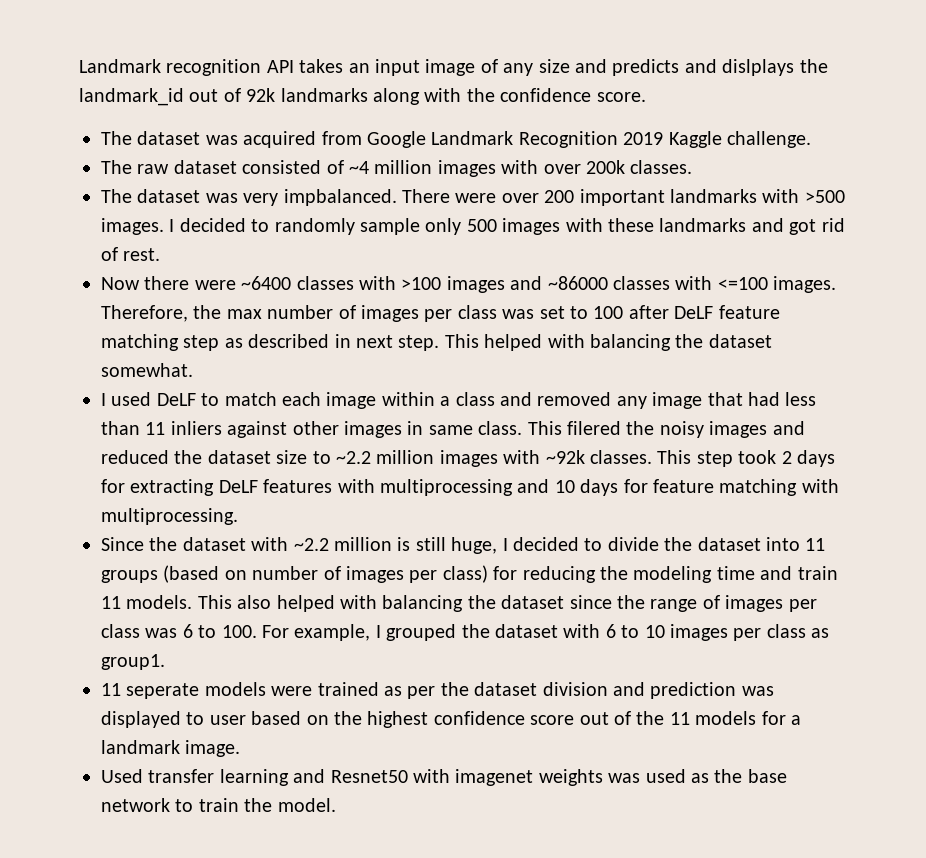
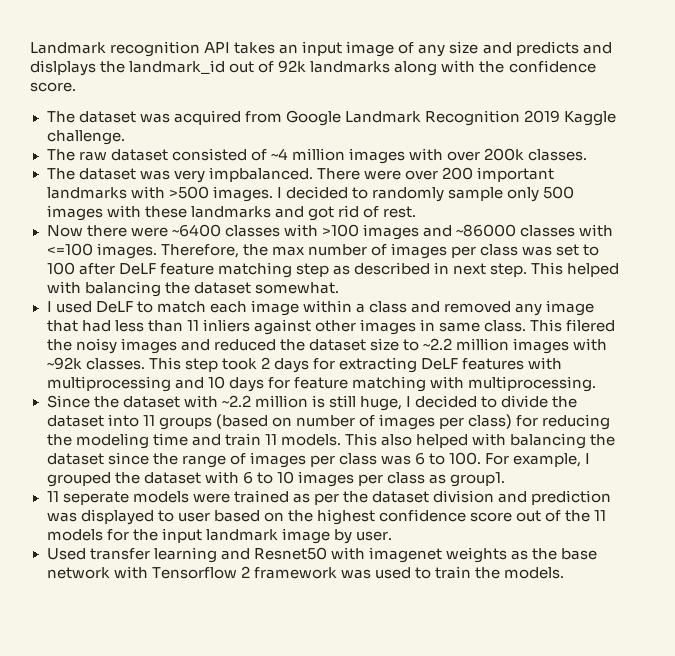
- 11 seperate models were trained as per the dataset division and prediction was displayed to user based on the highest confidence score out of the 11 models for a landmark image.
+ 11 seperate models were trained as per the dataset division and prediction was displayed to user based on the highest confidence score out of the 11 models for the input landmark image by user.
- Used transfer learning and Resnet50 with imagenet weights was used as the base network to train the model.
+ Used transfer learning and Resnet50 with imagenet weights as the base network with Tensorflow 2 framework was used to train the models.

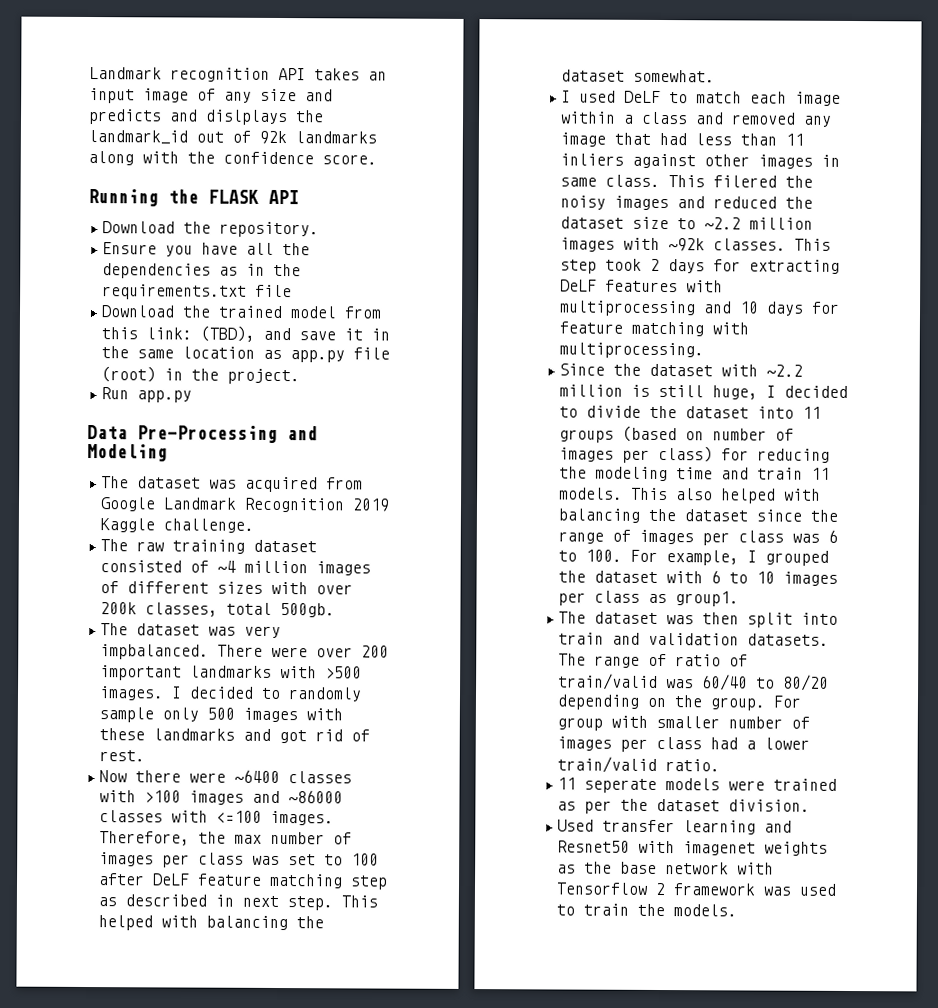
+ Running the FLASK API
+ Download the repository.
+ Ensure you have all the dependencies as in the requirements.txt file
+ Download the trained model from this link: (TBD), and save it in the same location as app.py file (root) in the project.
+ Run app.py
+ Data Pre-Processing and Modeling
- The raw dataset consisted of ~4 million images with over 200k classes.
+ The raw training dataset consisted of ~4 million images of different sizes with over 200k classes, total 500gb.
+ The dataset was then split into train and validation datasets. The range of ratio of train/valid was 60/40 to 80/20 depending on the group. For group with smaller number of images per class had a lower train/valid ratio.
- 11 seperate models were trained as per the dataset division and prediction was displayed to user based on the highest confidence score out of the 11 models for the input landmark image by user.
+ 11 seperate models were trained as per the dataset division.

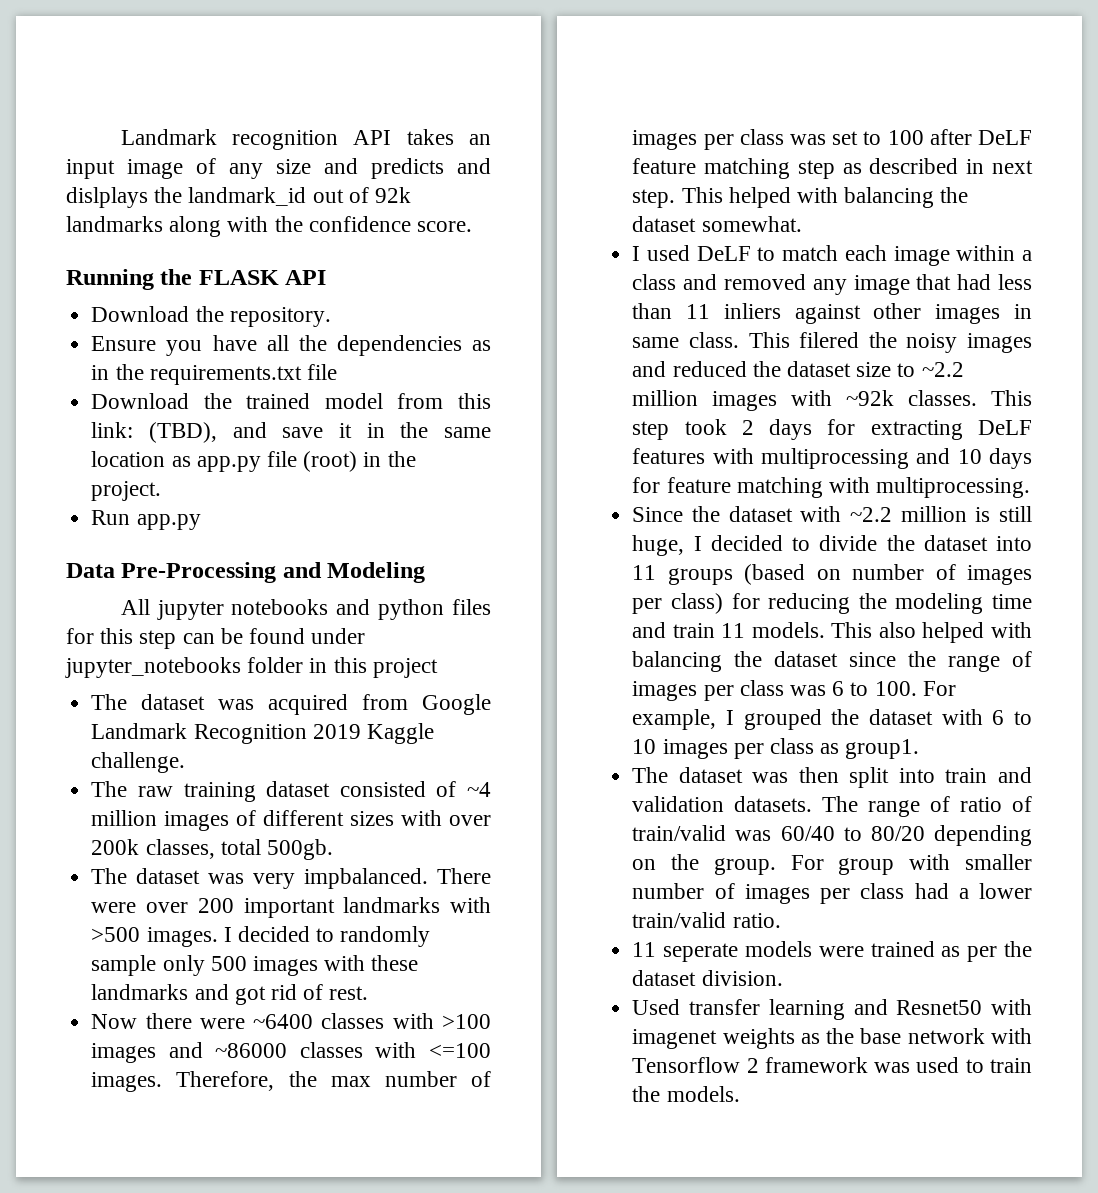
+ All jupyter notebooks and python files for this step can be found under jupyter_notebooks folder in this project

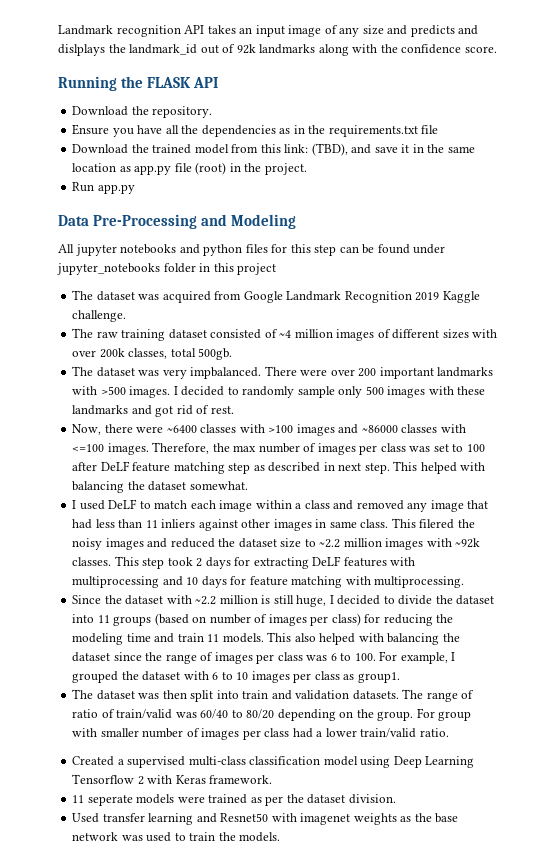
- Now there were ~6400 classes with >100 images and ~86000 classes with <=100 images.
+ Now, there were ~6400 classes with >100 images and ~86000 classes with <=100 images.
+ Created a supervised multi-class classification model using Deep Learning Tensorflow 2 with Keras framework.
- Used transfer learning and Resnet50 with imagenet weights as the base network with Tensorflow 2 framework was used to train the models.
+ Used transfer learning and Resnet50 with imagenet weights as the base network was used to train the models.

